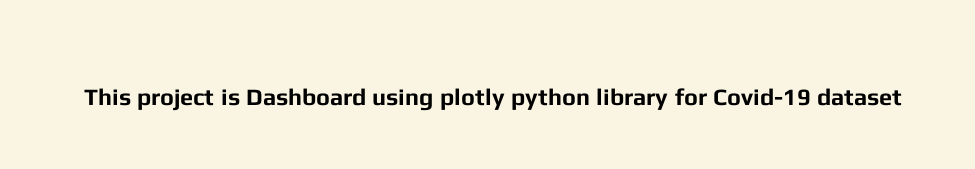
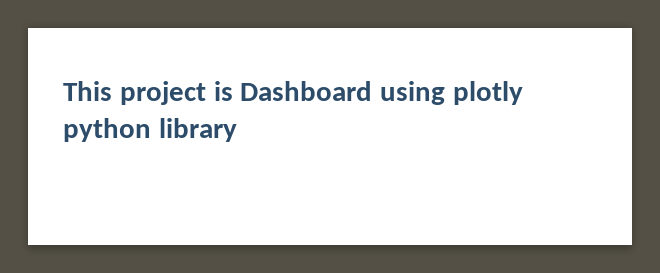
- This project is Dashboard using plotly python library for Covid-19 dataset
+ This project is Dashboard using plotly python library

